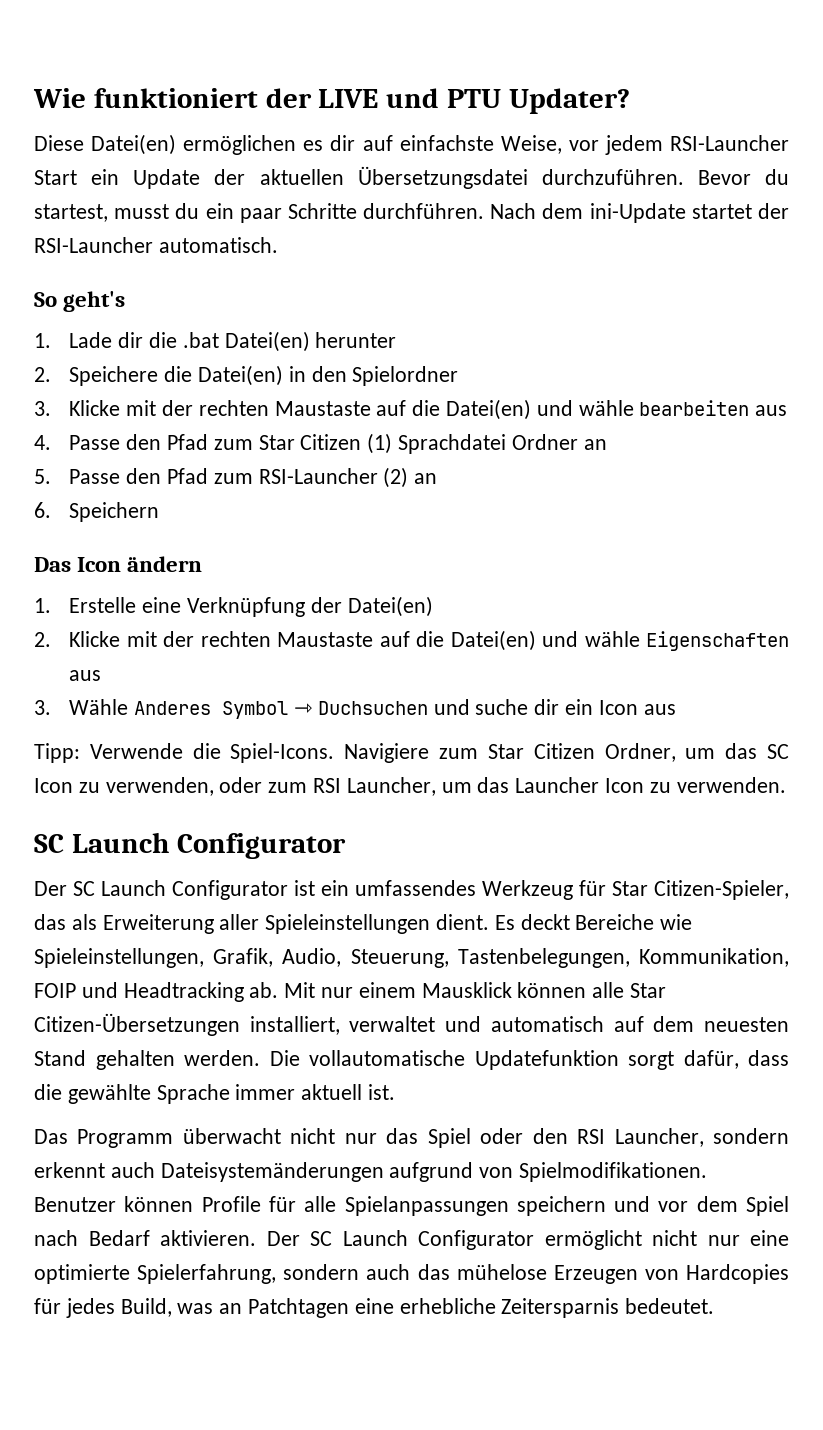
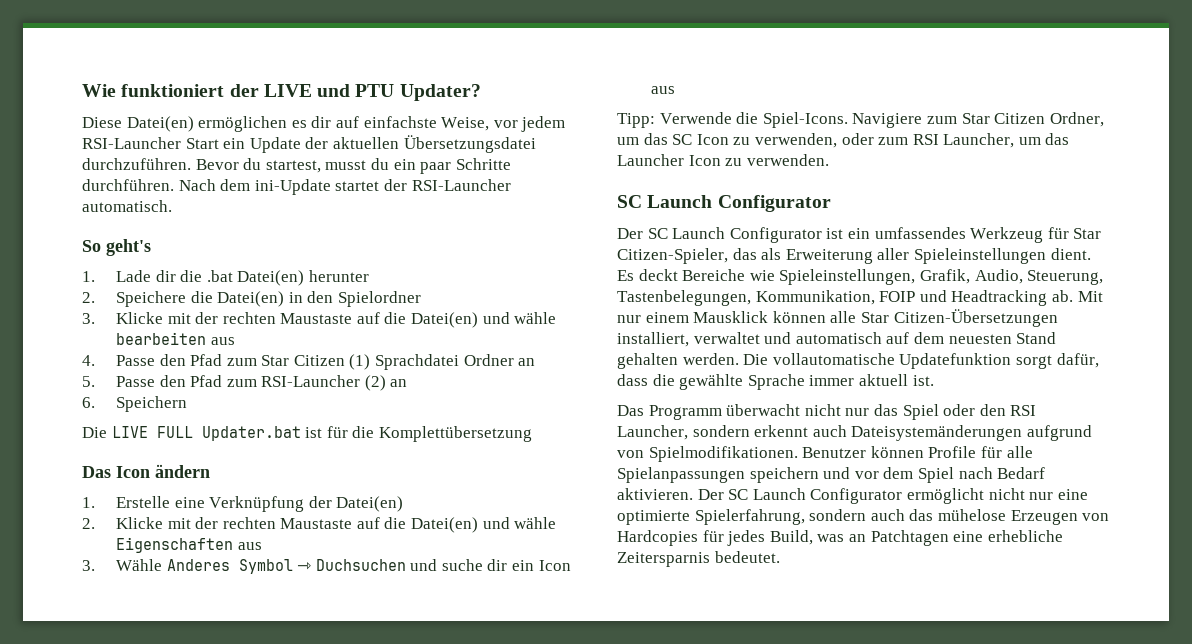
+ Die LIVE FULL Updater.bat ist für die Komplettübersetzung

